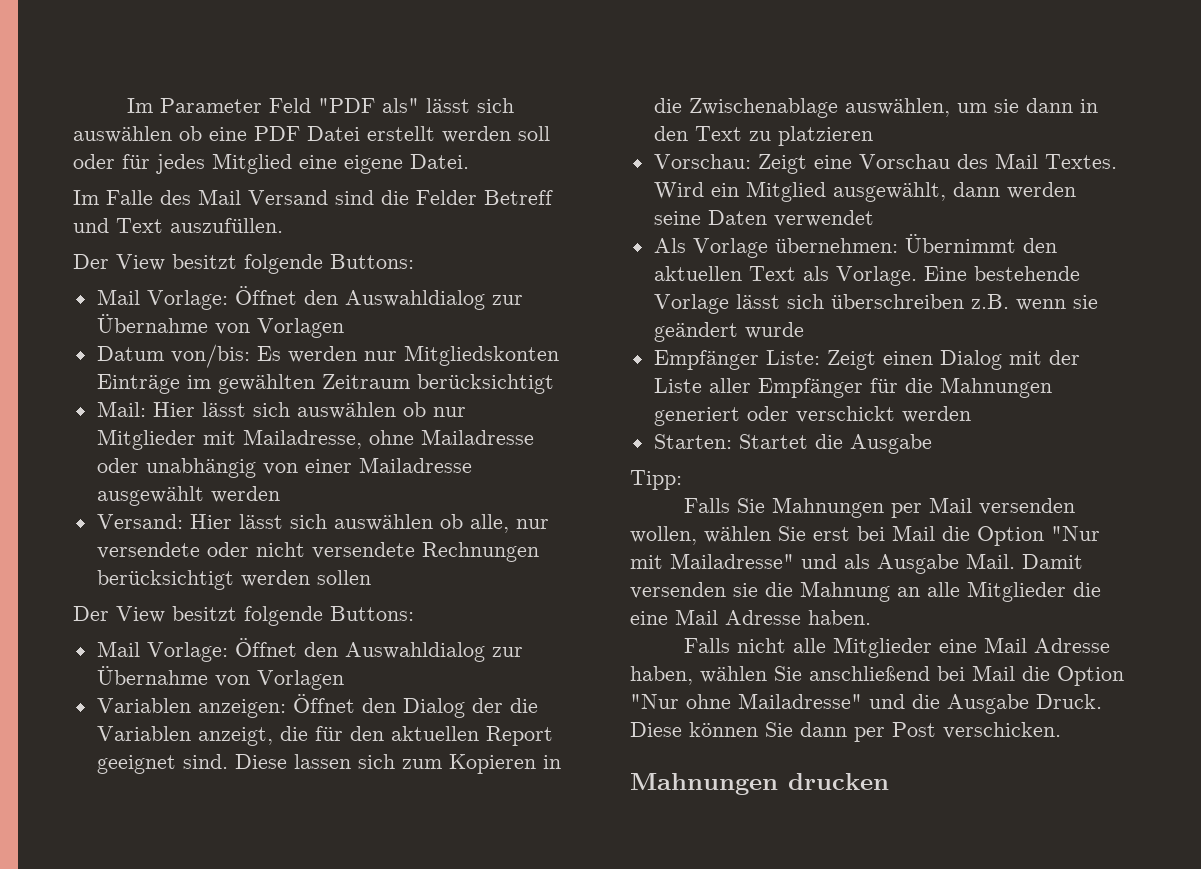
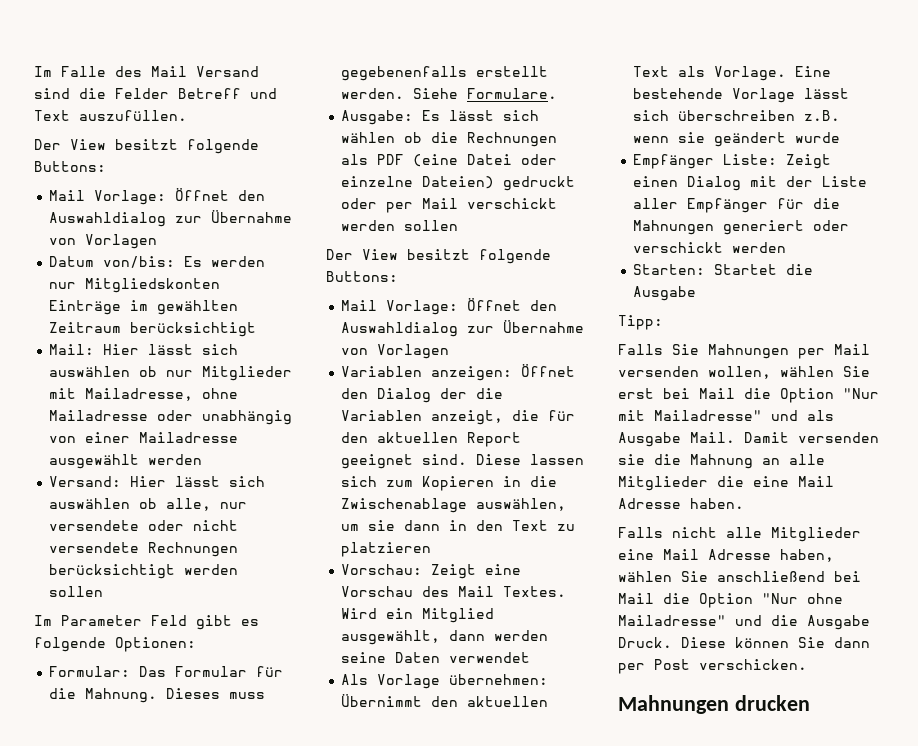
- Im Parameter Feld "PDF als" lässt sich auswählen ob eine PDF Datei erstellt werden soll oder für jedes Mitglied eine eigene Datei.
+ Im Parameter Feld gibt es folgende Optionen:
+ Formular: Das Formular für die Mahnung. Dieses muss gegebenenfalls erstellt werden. Siehe Formulare.
+ Ausgabe: Es lässt sich wählen ob die Rechnungen als PDF (eine Datei oder einzelne Dateien) gedruckt oder per Mail verschickt werden sollen

